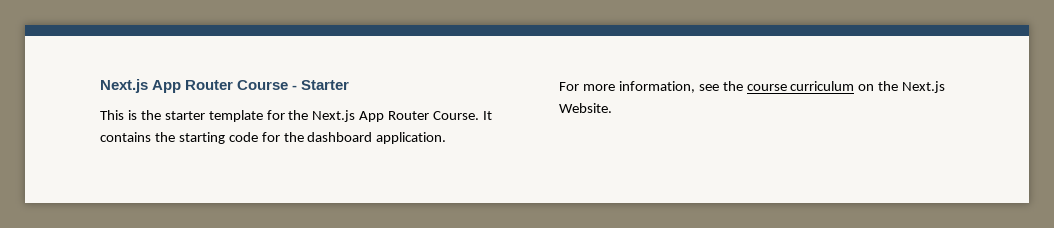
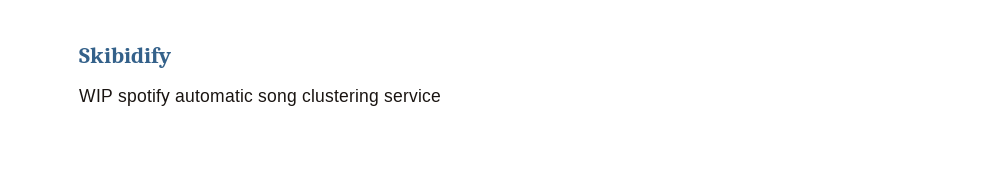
- Next.js App Router Course - Starter
- This is the starter template for the Next.js App Router Course. It contains the starting code for the dashboard application.
- For more information, see the course curriculum on the Next.js Website.
+ Skibidify
+ WIP spotify automatic song clustering service

